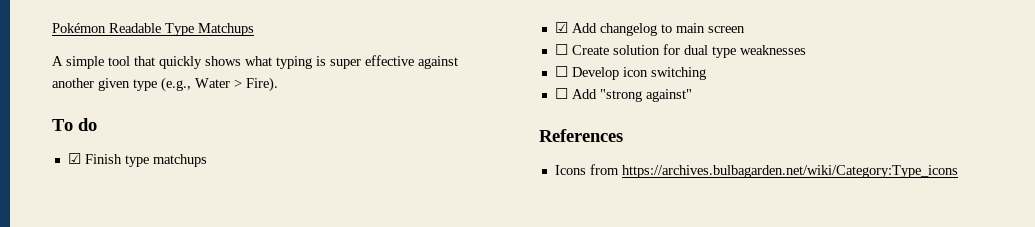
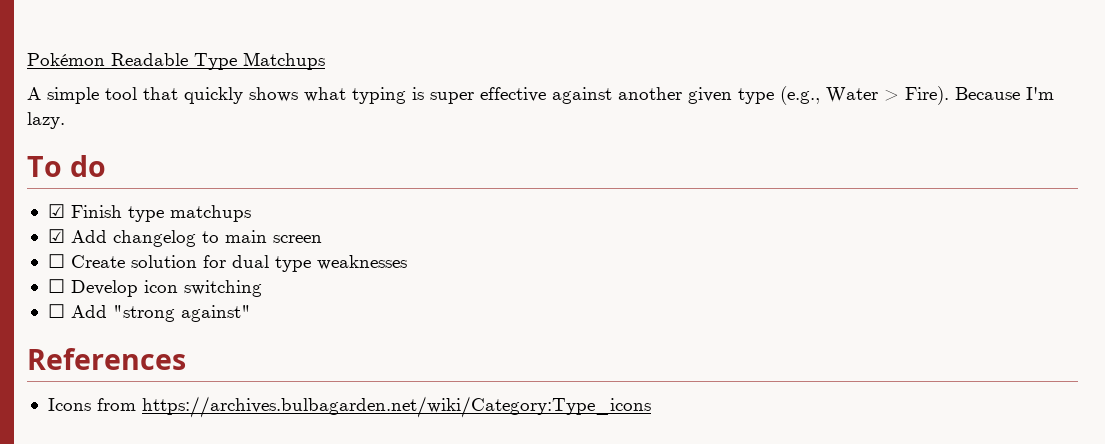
+ Because I'm lazy.

